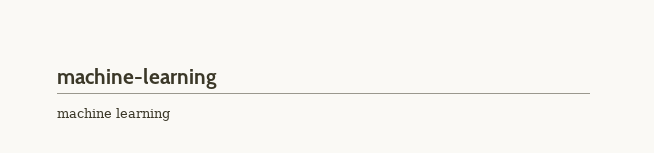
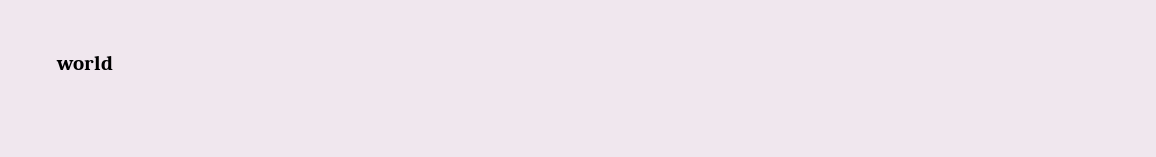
- machine-learning
- machine learning
+ world

